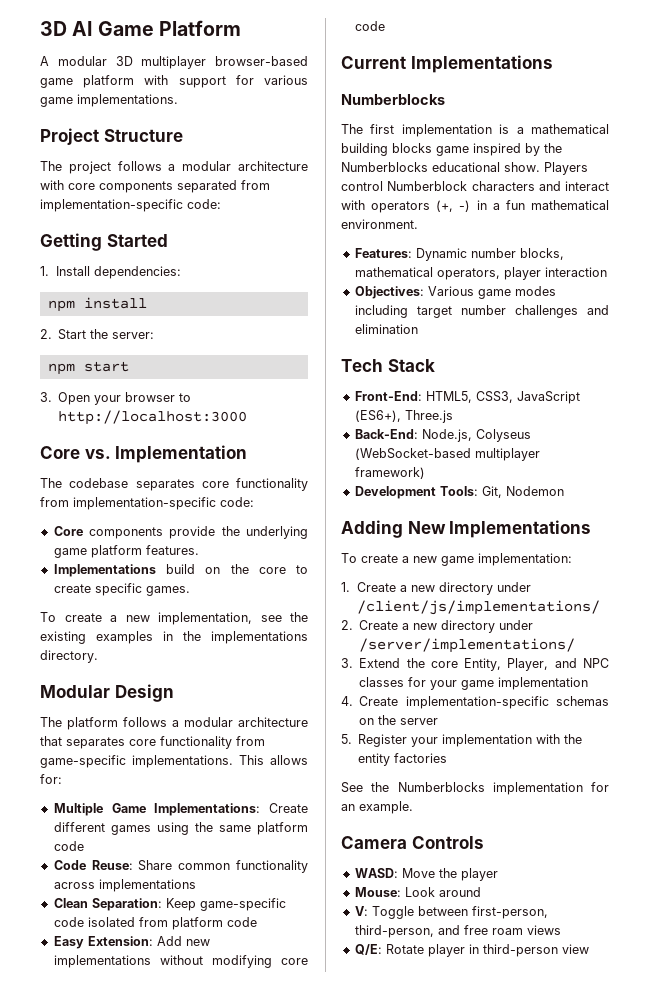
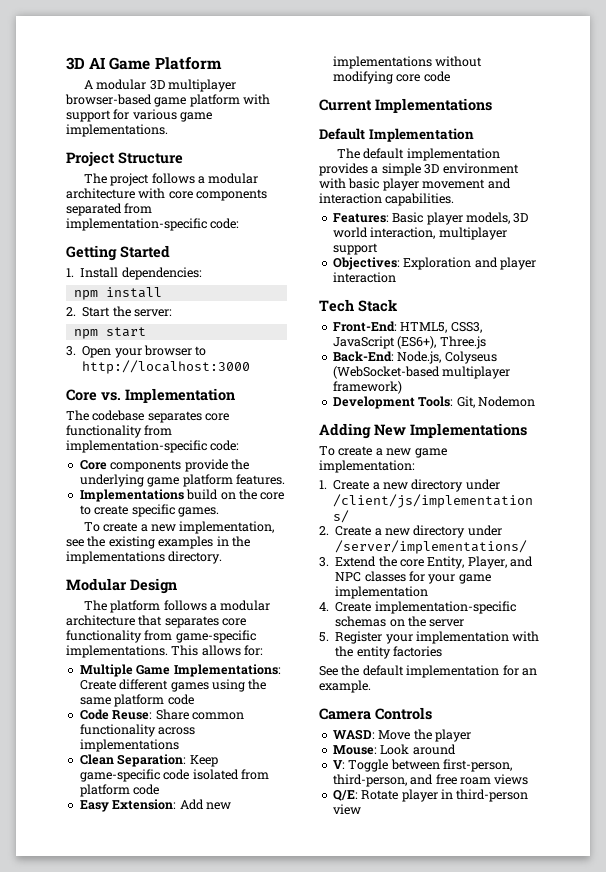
  Current Implementations
- Numberblocks
- The first implementation is a mathematical building blocks game inspired by the Numberblocks educational show. Players control Numberblock characters and interact with operators (+, -) in a fun mathematical environment.
- Features: Dynamic number blocks, mathematical operators, player interaction
- Objectives: Various game modes including target number challenges and elimination
+ Default Implementation
+ The default implementation provides a simple 3D environment with basic player movement and interaction capabilities.
+ Features: Basic player models, 3D world interaction, multiplayer support
+ Objectives: Exploration and player interaction
- See the Numberblocks implementation for an example.
+ See the default implementation for an example.

